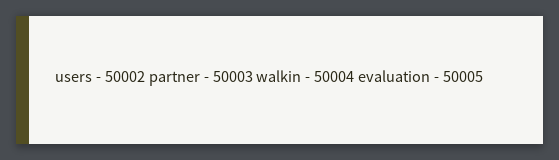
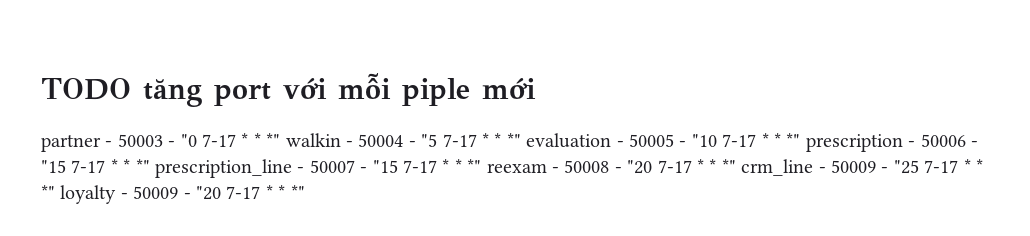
- users - 50002 partner - 50003 walkin - 50004 evaluation - 50005
+ TODO tăng port với mỗi piple mới
+ partner - 50003 - "0 7-17 * * *" walkin - 50004 - "5 7-17 * * *" evaluation - 50005 - "10 7-17 * * *" prescription - 50006 - "15 7-17 * * *" prescription_line - 50007 - "15 7-17 * * *" reexam - 50008 - "20 7-17 * * *" crm_line - 50009 - "25 7-17 * * *" loyalty - 50009 - "20 7-17 * * *"

